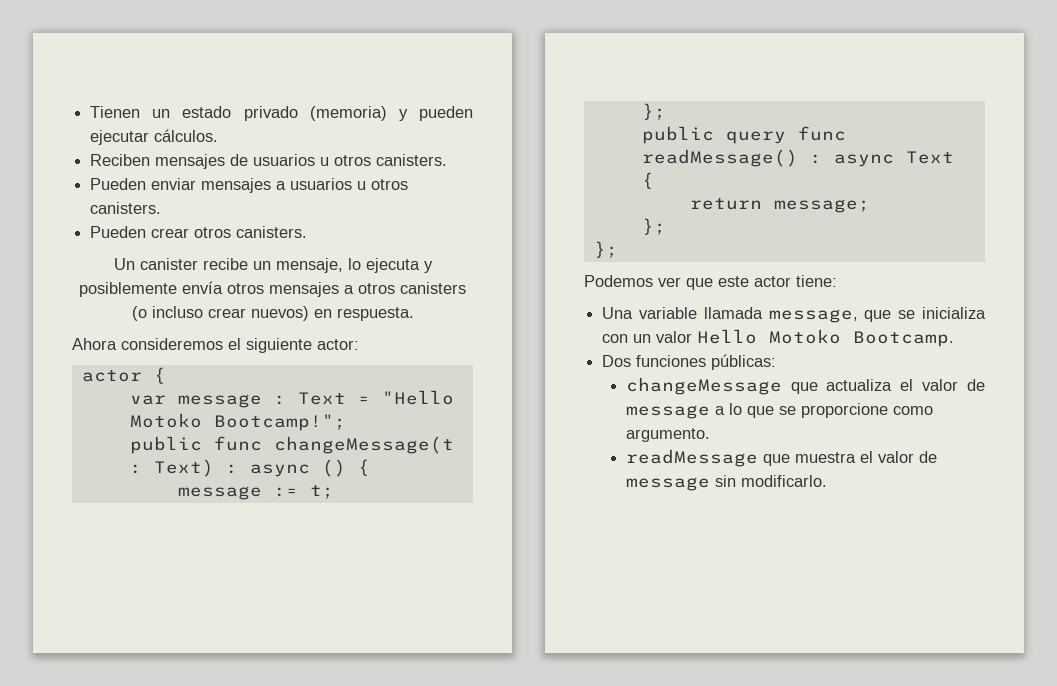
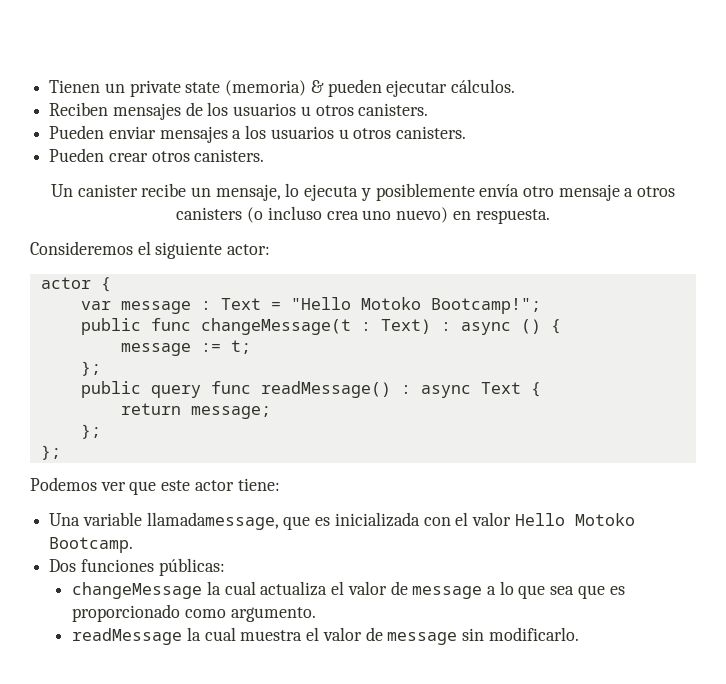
- Tienen un estado privado (memoria) y pueden ejecutar cálculos.
+ Tienen un private state (memoria) & pueden ejecutar cálculos.
- Reciben mensajes de usuarios u otros canisters.
+ Reciben mensajes de los usuarios u otros canisters.
- Pueden enviar mensajes a usuarios u otros canisters.
+ Pueden enviar mensajes a los usuarios u otros canisters.
- Un canister recibe un mensaje, lo ejecuta y posiblemente envía otros mensajes a otros canisters (o incluso crear nuevos) en respuesta.
+ Un canister recibe un mensaje, lo ejecuta y posiblemente envía otro mensaje a otros canisters (o incluso crea uno nuevo) en respuesta.
- Ahora consideremos el siguiente actor:
+ Consideremos el siguiente actor:
- Una variable llamada message, que se inicializa con un valor Hello Motoko Bootcamp.
+ Una variable llamadamessage, que es inicializada con el valor Hello Motoko Bootcamp.
- changeMessage que actualiza el valor de message a lo que se proporcione como argumento.
+ changeMessage la cual actualiza el valor de message a lo que sea que es proporcionado como argumento.
- readMessage que muestra el valor de message sin modificarlo.
+ readMessage la cual muestra el valor de message sin modificarlo.

